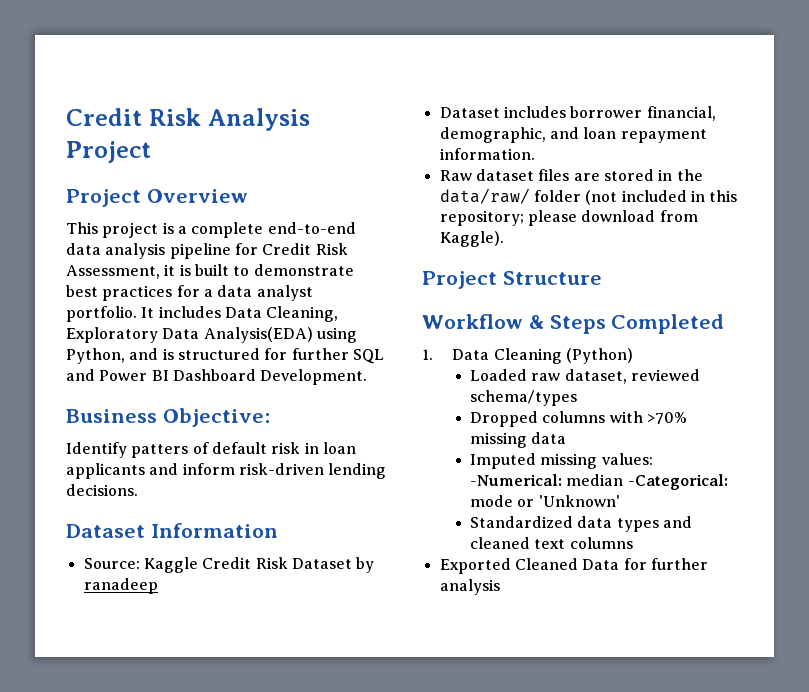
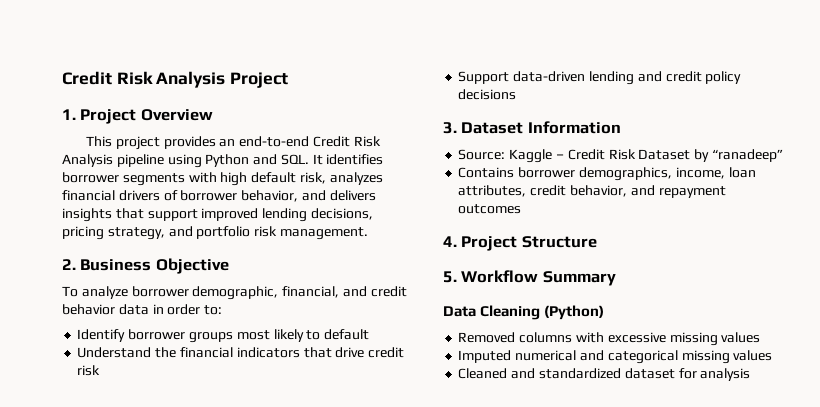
- Project Overview
+ 1. Project Overview
- This project is a complete end-to-end data analysis pipeline for Credit Risk Assessment, it is built to demonstrate best practices for a data analyst portfolio. It includes Data Cleaning, Exploratory Data Analysis(EDA) using Python, and is structured for further SQL and Power BI Dashboard Development.
- Business Objective:
- Identify patters of default risk in loan applicants and inform risk-driven lending decisions.
- Dataset Information
+ This project provides an end-to-end Credit Risk Analysis pipeline using Python and SQL. It identifies borrower segments with high default risk, analyzes financial drivers of borrower behavior, and delivers insights that support improved lending decisions, pricing strategy, and portfolio risk management.
+ 2. Business Objective
+ To analyze borrower demographic, financial, and credit behavior data in order to:
+ Identify borrower groups most likely to default
+ Understand the financial indicators that drive credit risk
+ Support data-driven lending and credit policy decisions
+ 3. Dataset Information
- Source: Kaggle Credit Risk Dataset by ranadeep
- Dataset includes borrower financial, demographic, and loan repayment information.
- Raw dataset files are stored in the data/raw/ folder (not included in this repository; please download from Kaggle).
- Project Structure
- Workflow & Steps Completed
- 1. Data Cleaning (Python)
- Loaded raw dataset, reviewed schema/types
- Dropped columns with >70% missing data
- Imputed missing values: -Numerical: median -Categorical: mode or 'Unknown'
- Standardized data types and cleaned text columns
- Exported Cleaned Data for further analysis
+ Source: Kaggle – Credit Risk Dataset by “ranadeep”
+ Contains borrower demographics, income, loan attributes, credit behavior, and repayment outcomes
+ 4. Project Structure
+ 5. Workflow Summary
+ Data Cleaning (Python)
+ Removed columns with excessive missing values
+ Imputed numerical and categorical missing values
+ Cleaned and standardized dataset for analysis

